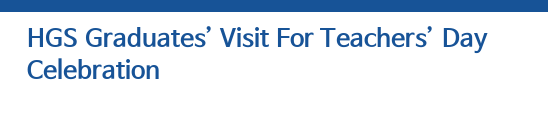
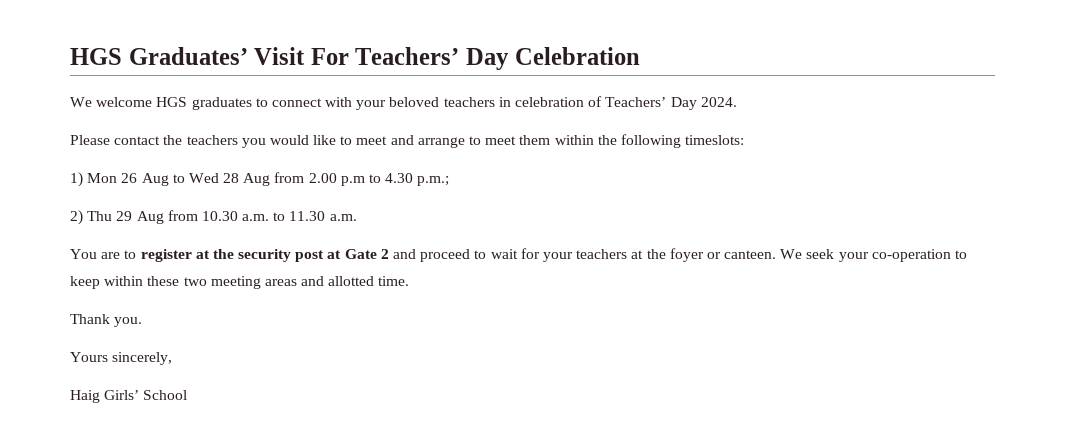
+ We welcome HGS graduates to connect with your beloved teachers in celebration of Teachers’ Day 2024.
+ Please contact the teachers you would like to meet and arrange to meet them within the following timeslots:
+ 1) Mon 26 Aug to Wed 28 Aug from 2.00 p.m to 4.30 p.m.;
+ 2) Thu 29 Aug from 10.30 a.m. to 11.30 a.m.
+ You are to register at the security post at Gate 2 and proceed to wait for your teachers at the foyer or canteen. We seek your co-operation to keep within these two meeting areas and allotted time.
+ Thank you.
+ Yours sincerely,
+ Haig Girls’ School

